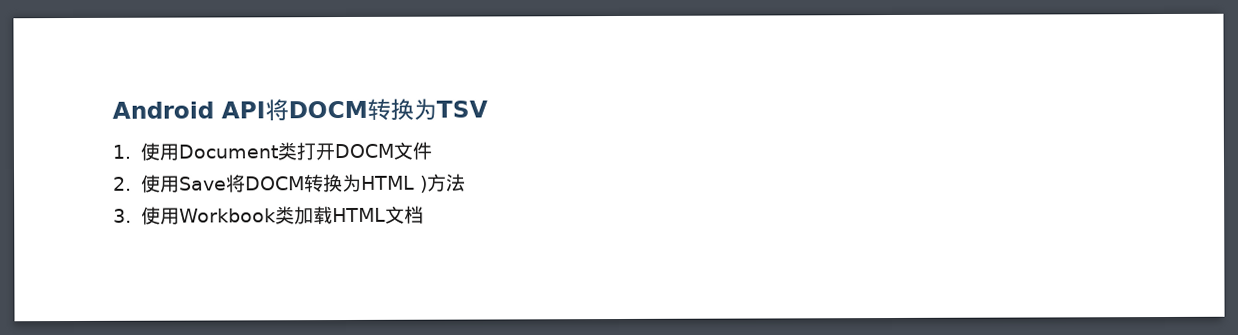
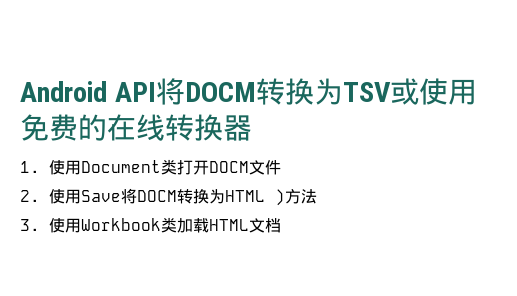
- Android API将DOCM转换为TSV
+ Android API将DOCM转换为TSV或使用免费的在线转换器

